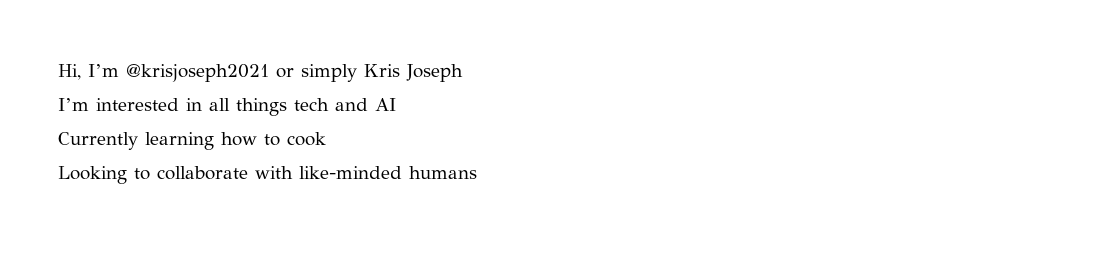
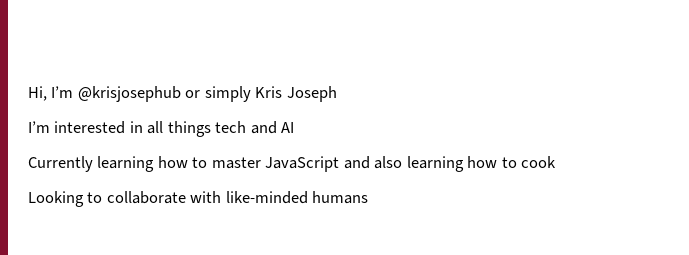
- Hi, I’m @krisjoseph2021 or simply Kris Joseph
+ Hi, I’m @krisjosephub or simply Kris Joseph
- Currently learning how to cook
+ Currently learning how to master JavaScript and also learning how to cook

